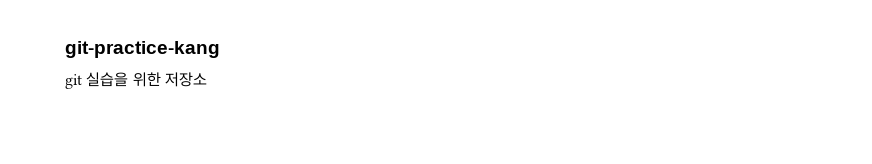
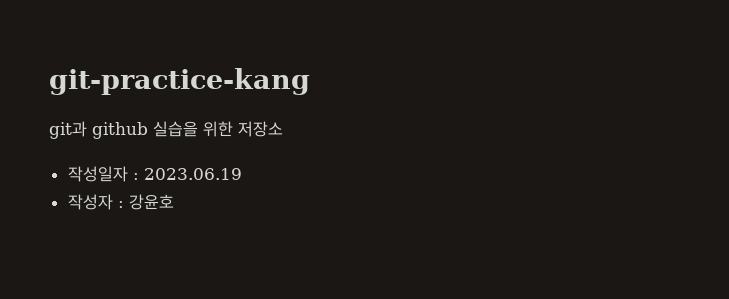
- git 실습을 위한 저장소
+ git과 github 실습을 위한 저장소
+ 작성일자 : 2023.06.19
+ 작성자 : 강윤호

